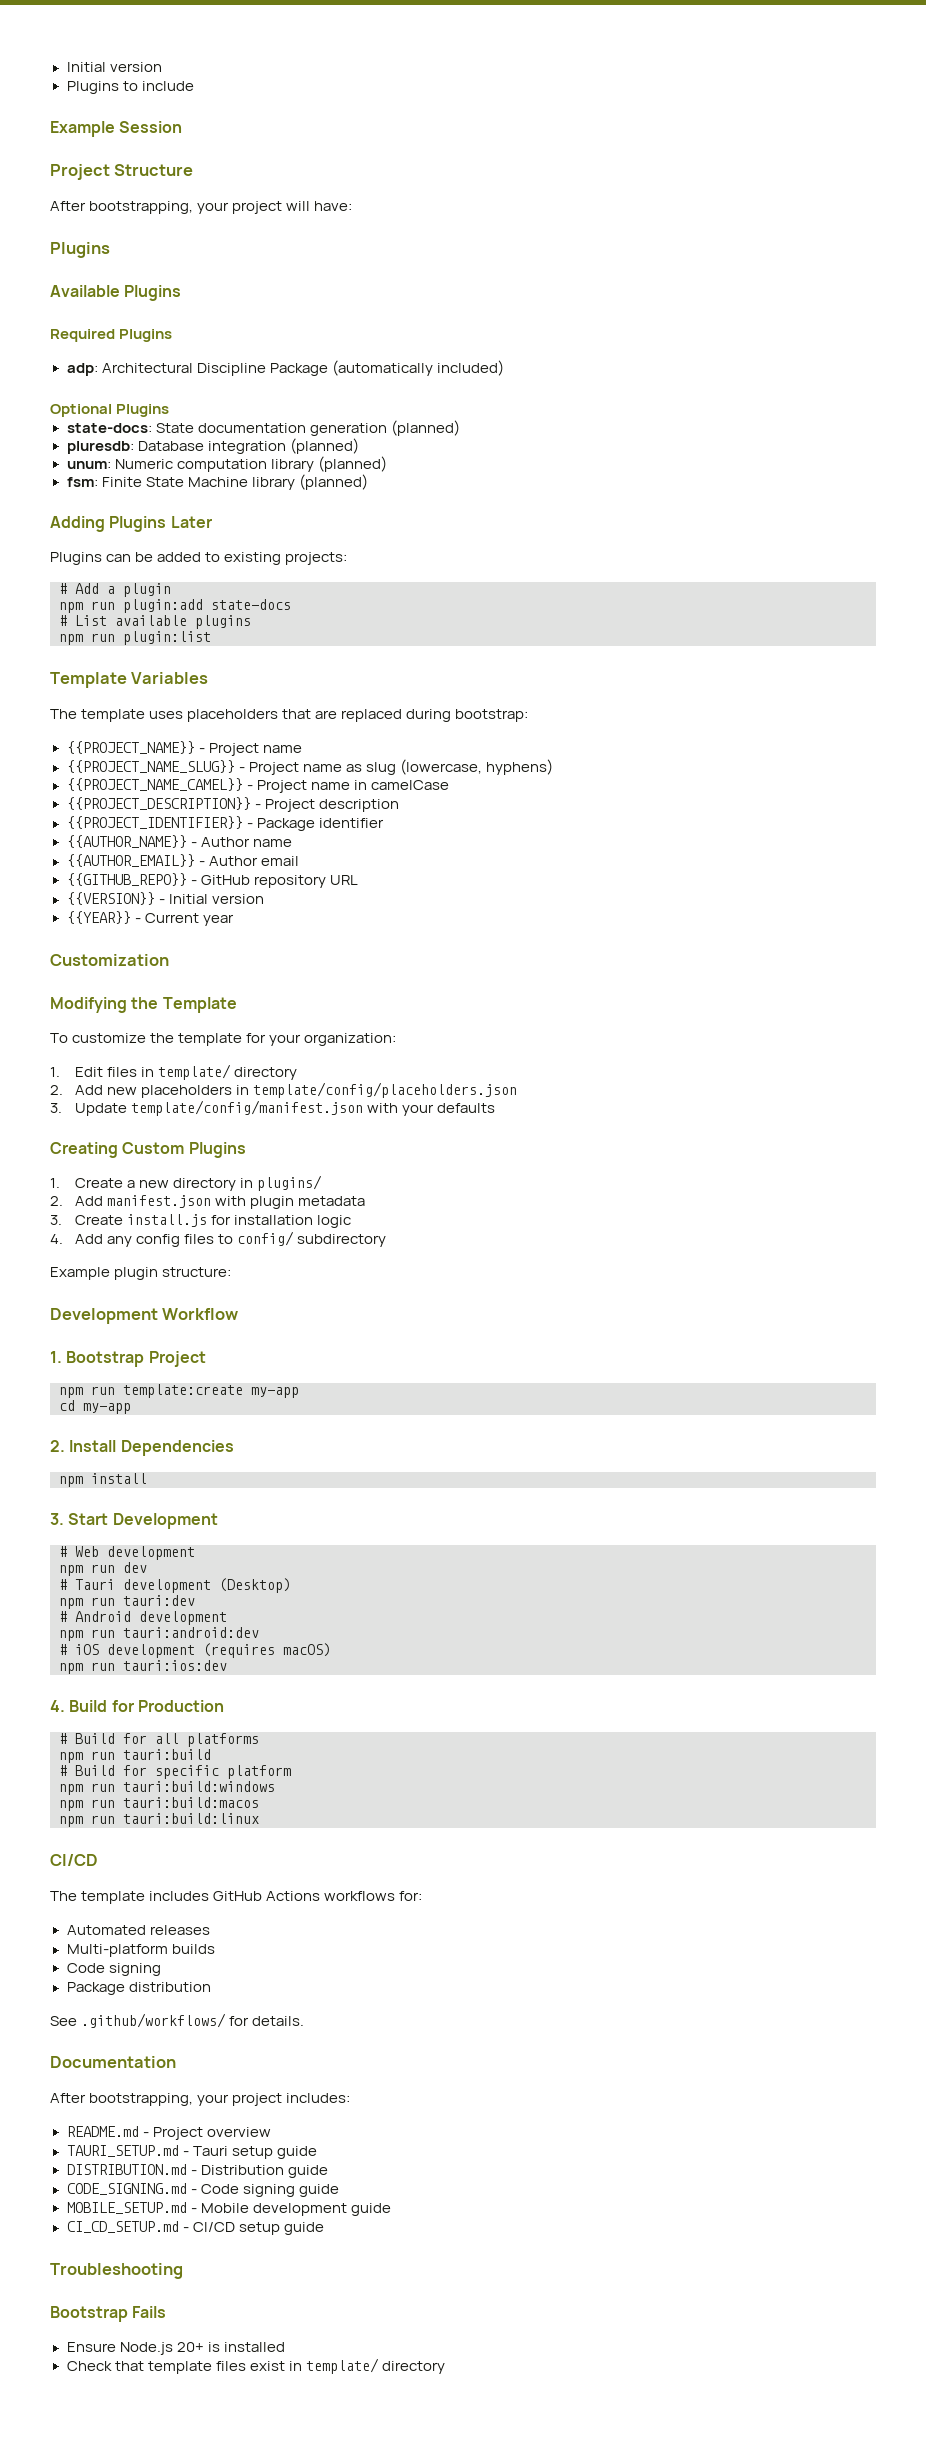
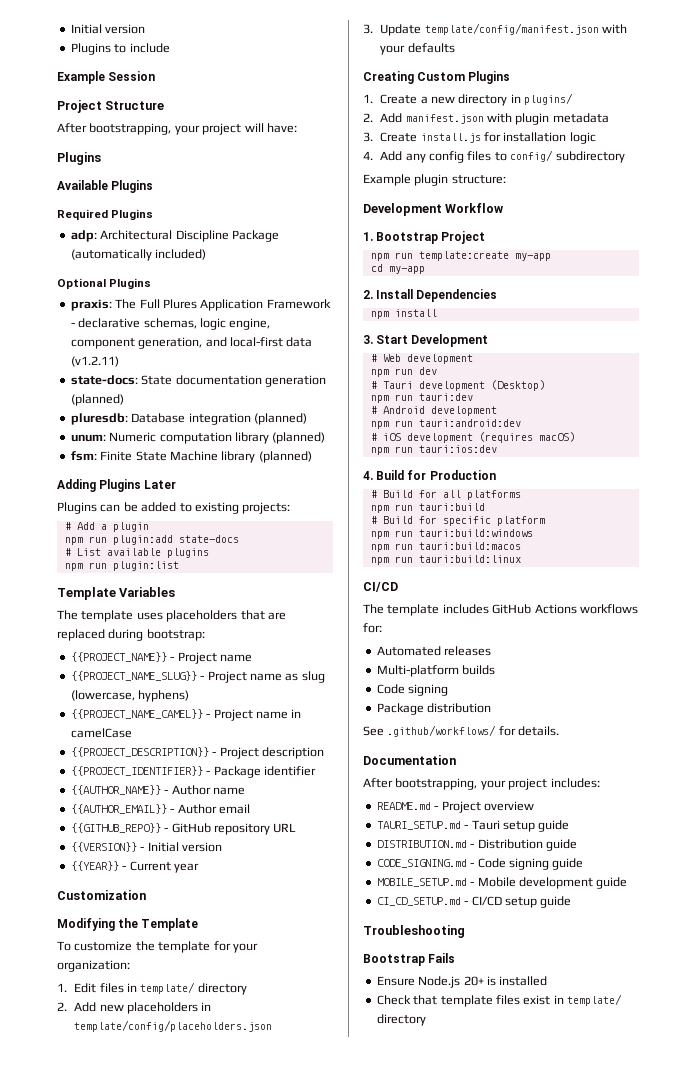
+ praxis: The Full Plures Application Framework - declarative schemas, logic engine, component generation, and local-first data (v1.2.11)

